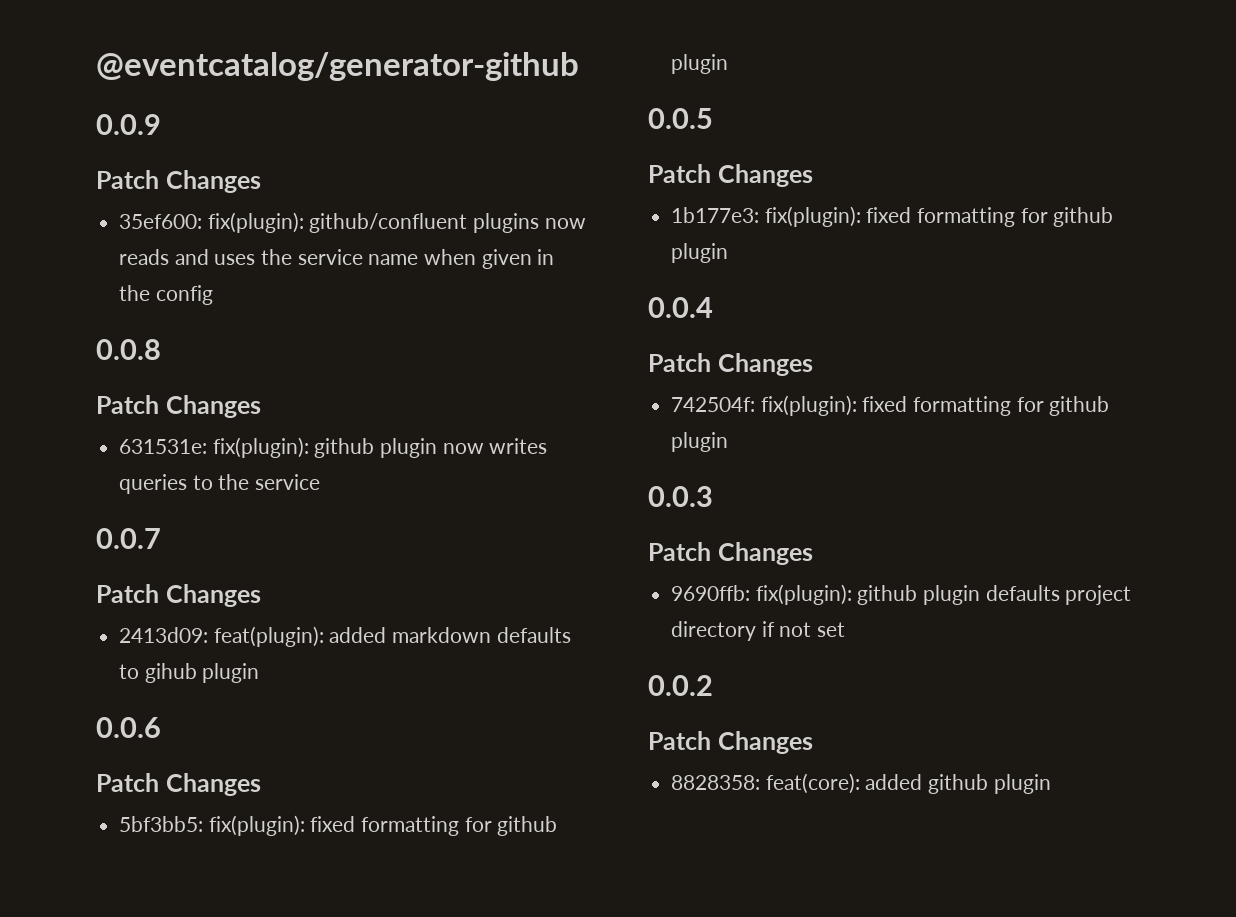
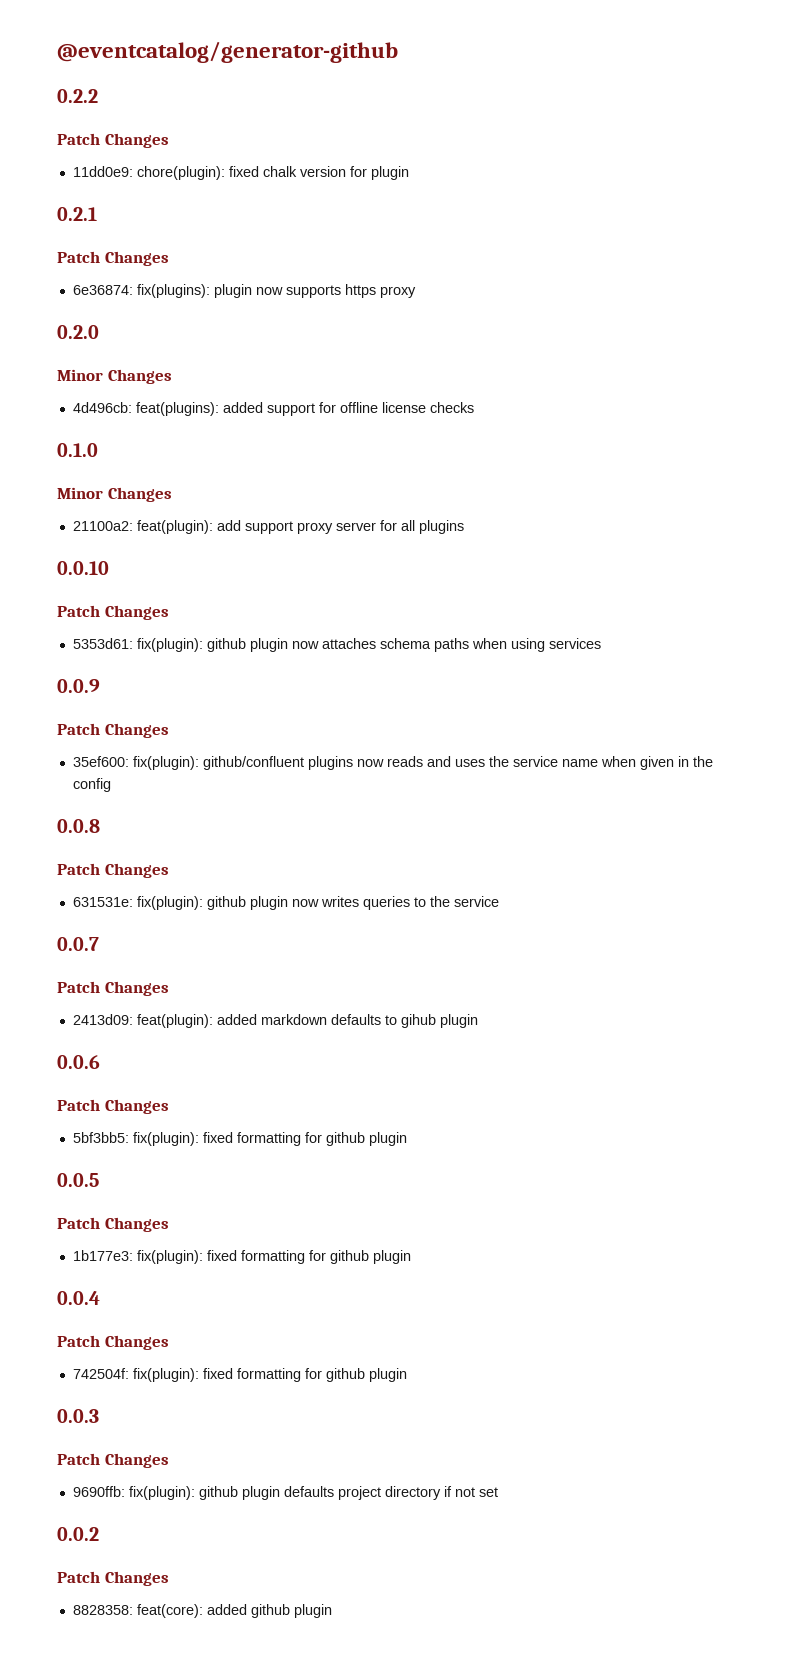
+ 0.2.2
+ Patch Changes
+ 11dd0e9: chore(plugin): fixed chalk version for plugin
+ 0.2.1
+ Patch Changes
+ 6e36874: fix(plugins): plugin now supports https proxy
+ 0.2.0
+ Minor Changes
+ 4d496cb: feat(plugins): added support for offline license checks
+ 0.1.0
+ Minor Changes
+ 21100a2: feat(plugin): add support proxy server for all plugins
+ 0.0.10
+ Patch Changes
+ 5353d61: fix(plugin): github plugin now attaches schema paths when using services

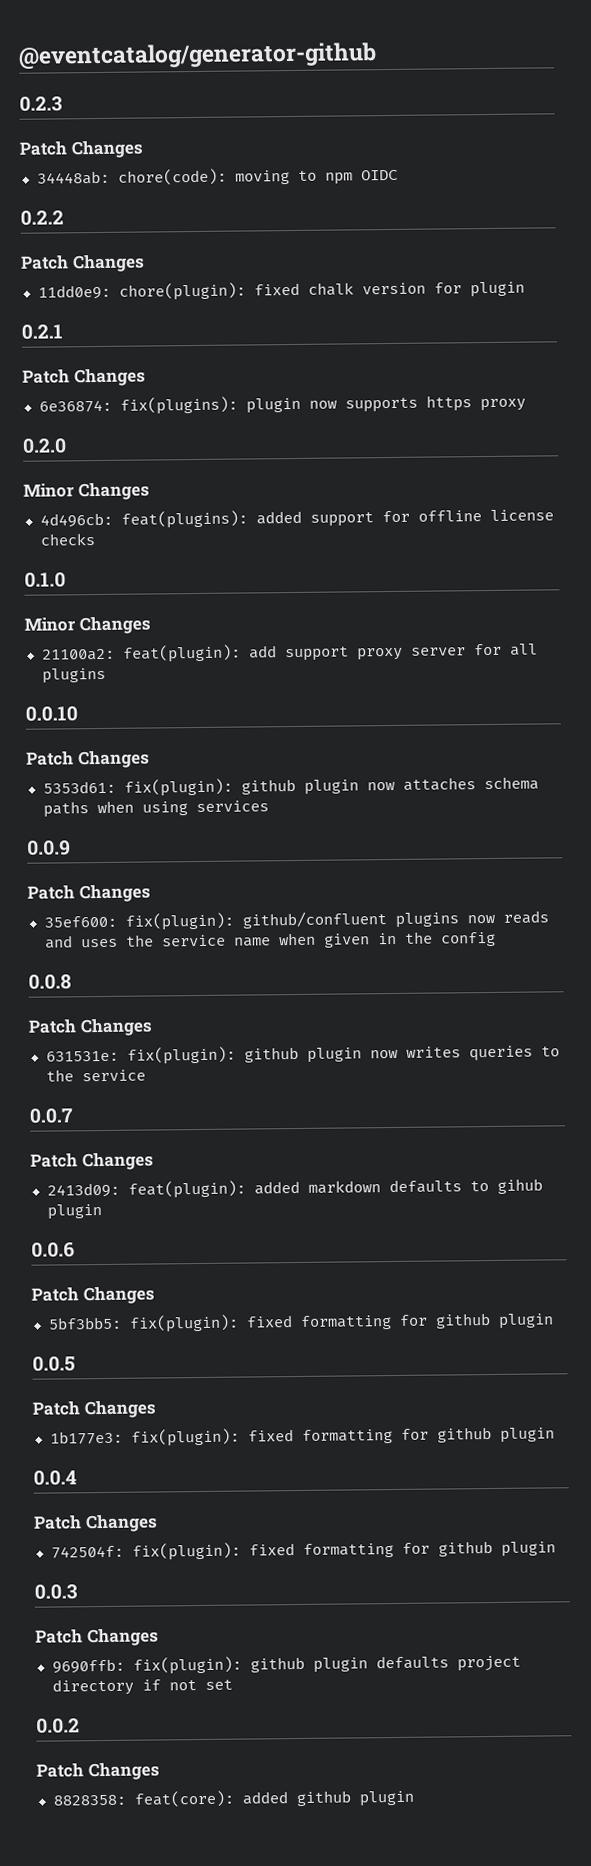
+ 0.2.3
+ Patch Changes
+ 34448ab: chore(code): moving to npm OIDC

